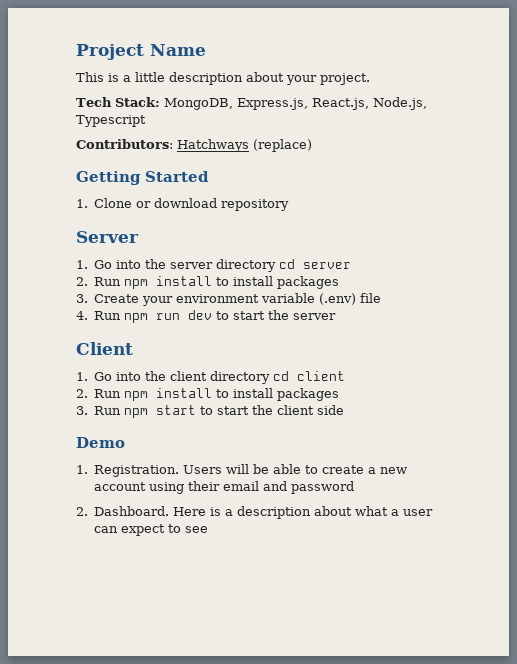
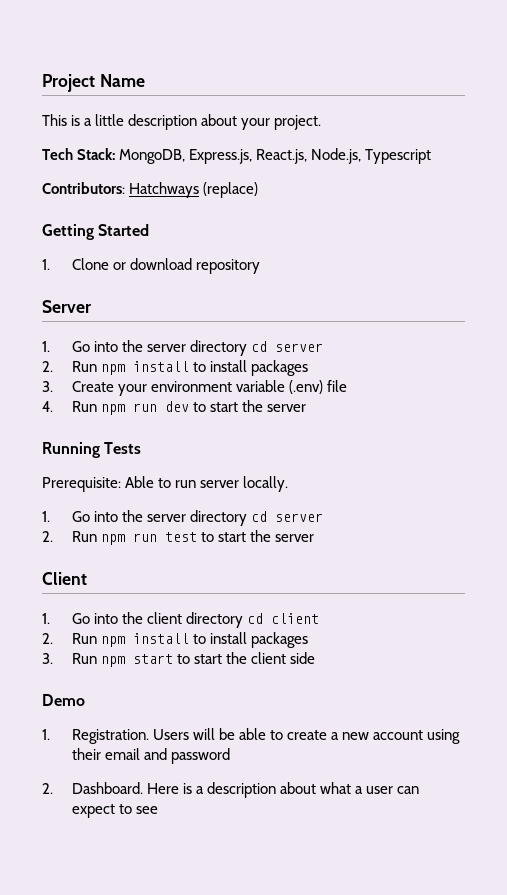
+ Running Tests
+ Prerequisite: Able to run server locally.
+ 1. Go into the server directory cd server
+ 2. Run npm run test to start the server

